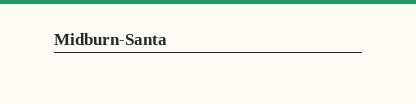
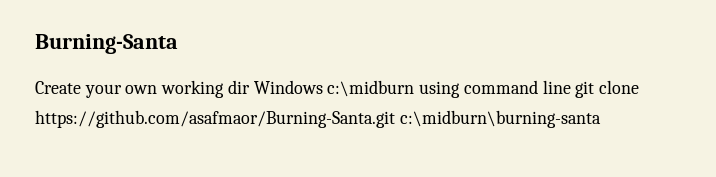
- Midburn-Santa
+ Burning-Santa
+ Create your own working dir Windows c:\midburn using command line git clone https://github.com/asafmaor/Burning-Santa.git c:\midburn\burning-santa

